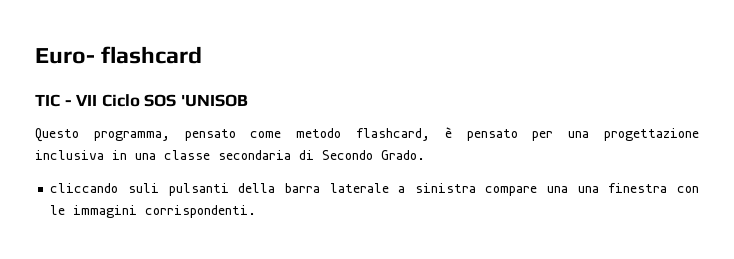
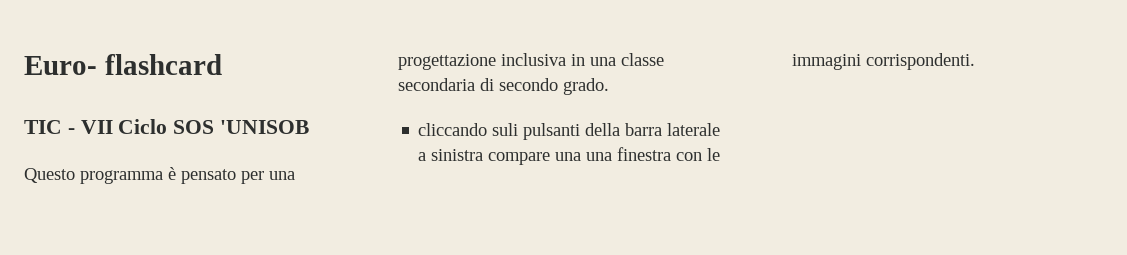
- Questo programma, pensato come metodo flashcard, è pensato per una progettazione inclusiva in una classe secondaria di Secondo Grado.
+ Questo programma è pensato per una progettazione inclusiva in una classe secondaria di secondo grado.

